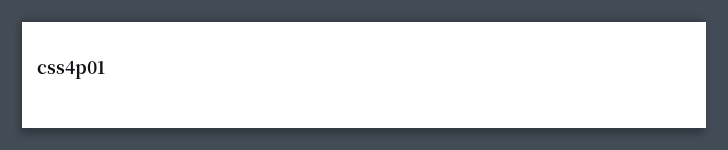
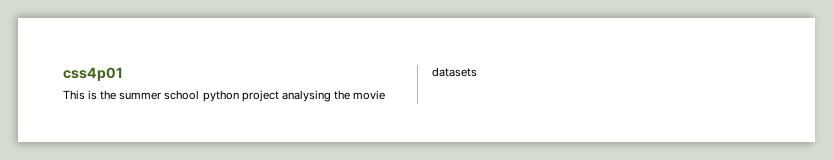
+ This is the summer school python project analysing the movie datasets

